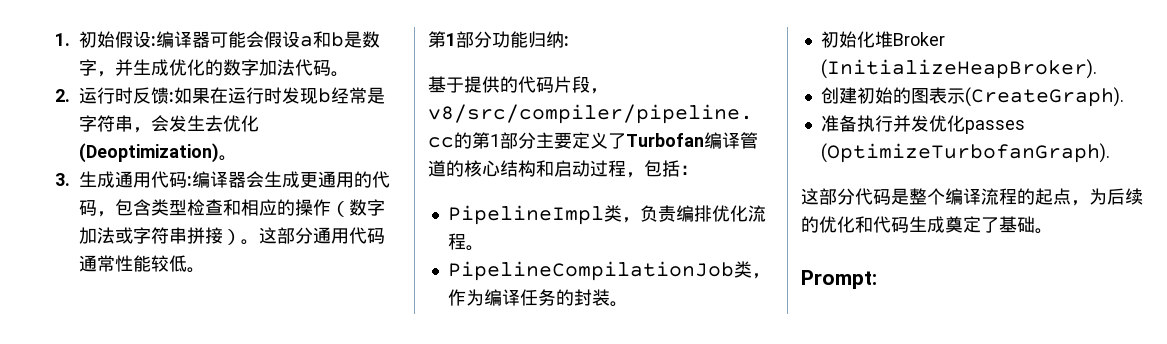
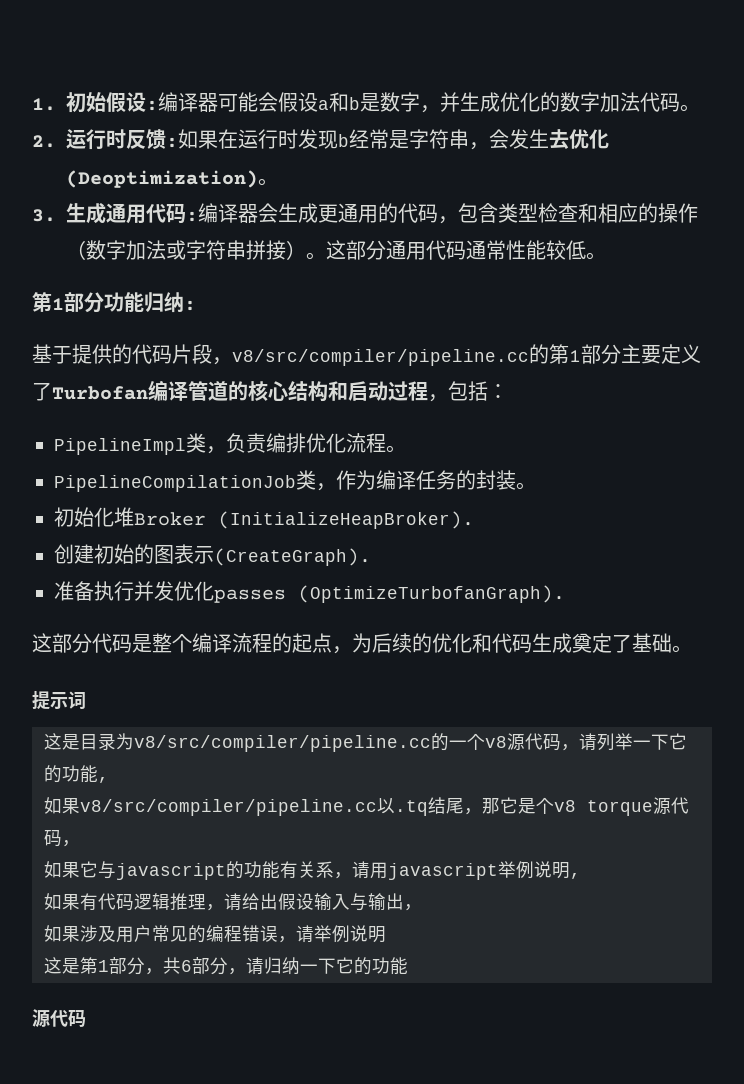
- Prompt:
+ 提示词
+ 这是目录为v8/src/compiler/pipeline.cc的一个v8源代码，请列举一下它的功能,
+ 如果v8/src/compiler/pipeline.cc以.tq结尾，那它是个v8 torque源代码，
+ 如果它与javascript的功能有关系，请用javascript举例说明,
+ 如果有代码逻辑推理，请给出假设输入与输出，
+ 如果涉及用户常见的编程错误，请举例说明
+ 这是第1部分，共6部分，请归纳一下它的功能
+ 源代码

